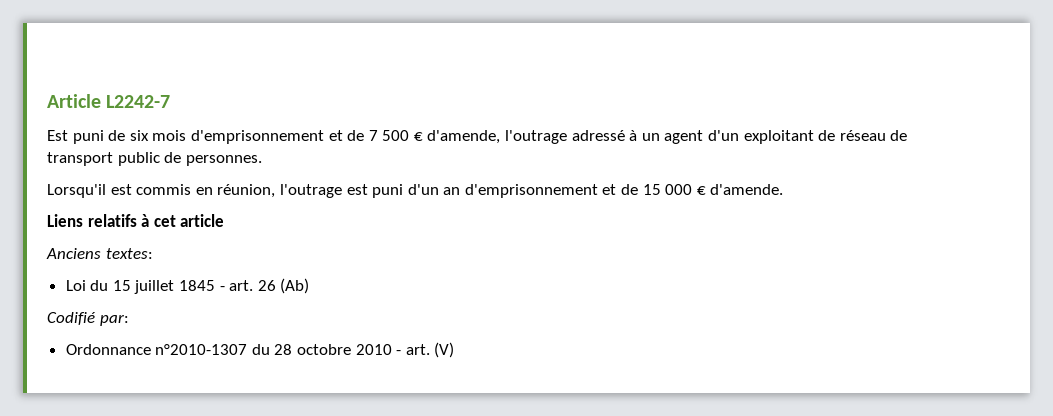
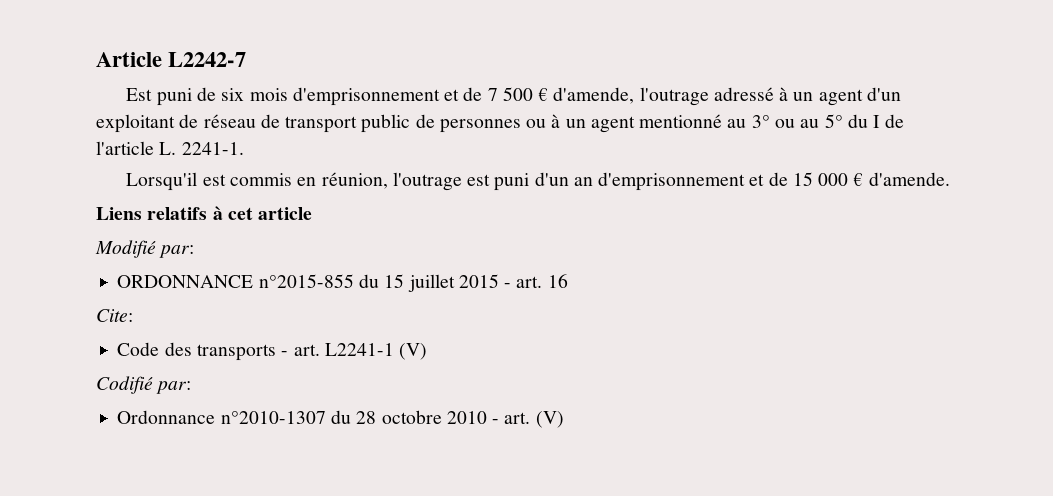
- Est puni de six mois d'emprisonnement et de 7 500 € d'amende, l'outrage adressé à un agent d'un exploitant de réseau de transport public de personnes.
+ Est puni de six mois d'emprisonnement et de 7 500 € d'amende, l'outrage adressé à un agent d'un exploitant de réseau de transport public de personnes ou à un agent mentionné au 3° ou au 5° du I de l'article L. 2241-1.
- Anciens textes:
- Loi du 15 juillet 1845 - art. 26 (Ab)
+ Modifié par:
+ ORDONNANCE n°2015-855 du 15 juillet 2015 - art. 16
+ Cite:
+ Code des transports - art. L2241-1 (V)

